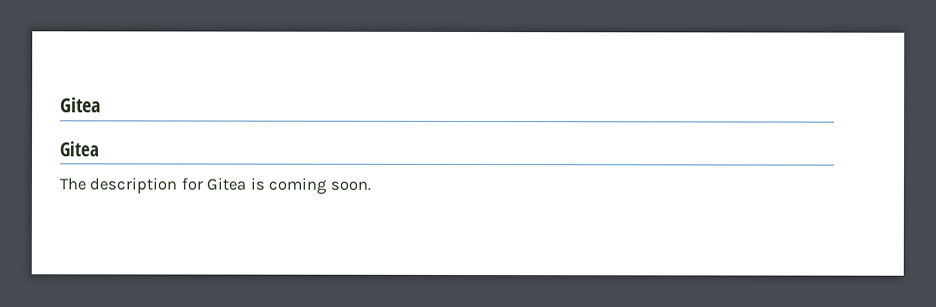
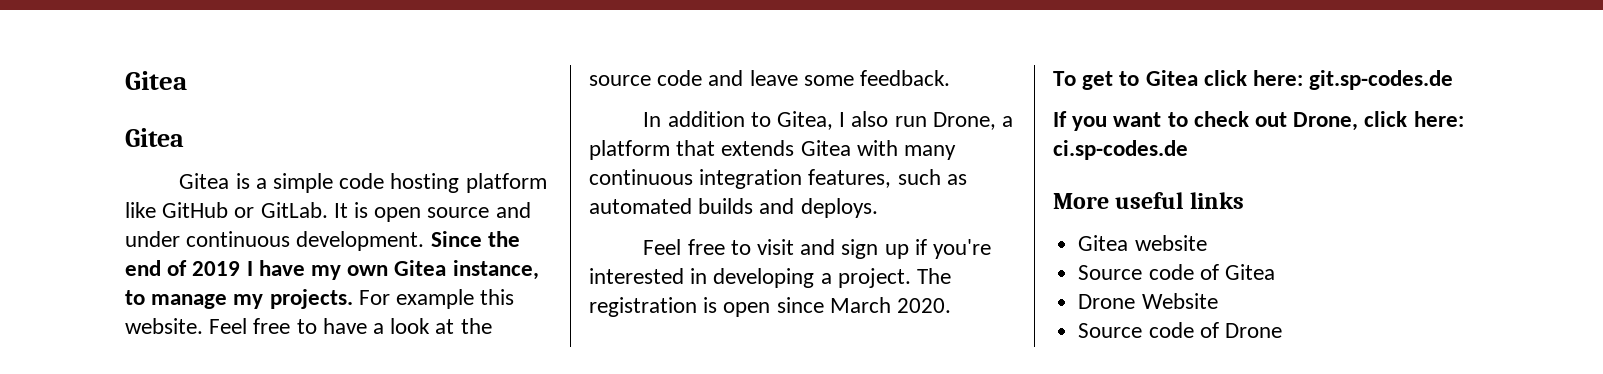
- The description for Gitea is coming soon.
+ Gitea is a simple code hosting platform like GitHub or GitLab. It is open source and under continuous development. Since the end of 2019 I have my own Gitea instance, to manage my projects. For example this website. Feel free to have a look at the source code and leave some feedback.
+ In addition to Gitea, I also run Drone, a platform that extends Gitea with many continuous integration features, such as automated builds and deploys.
+ Feel free to visit and sign up if you're interested in developing a project. The registration is open since March 2020.
+ To get to Gitea click here: git.sp-codes.de
+ If you want to check out Drone, click here: ci.sp-codes.de
+ More useful links
+ Gitea website
+ Source code of Gitea
+ Drone Website
+ Source code of Drone

